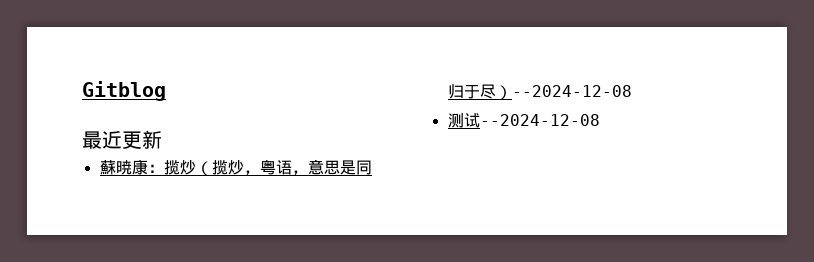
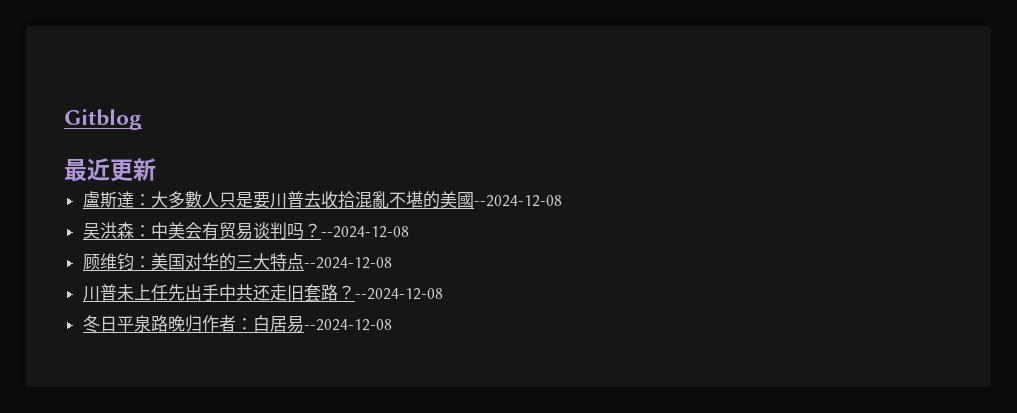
- 蘇暁康：揽炒（揽炒，粤语，意思是同归于尽）--2024-12-08
- 测试--2024-12-08
+ 盧斯達：大多數人只是要川普去收拾混亂不堪的美國--2024-12-08
+ 吴洪森：中美会有贸易谈判吗？--2024-12-08
+ 顾维钧：美国对华的三大特点--2024-12-08
+ 川普未上任先出手中共还走旧套路？--2024-12-08
+ 冬日平泉路晚归作者：白居易--2024-12-08

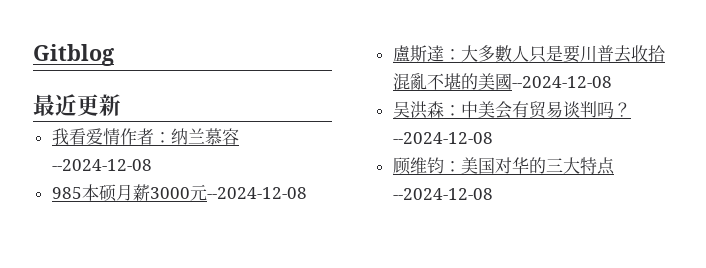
+ 我看爱情作者：纳兰慕容--2024-12-08
+ 985本硕月薪3000元--2024-12-08
- 川普未上任先出手中共还走旧套路？--2024-12-08
- 冬日平泉路晚归作者：白居易--2024-12-08

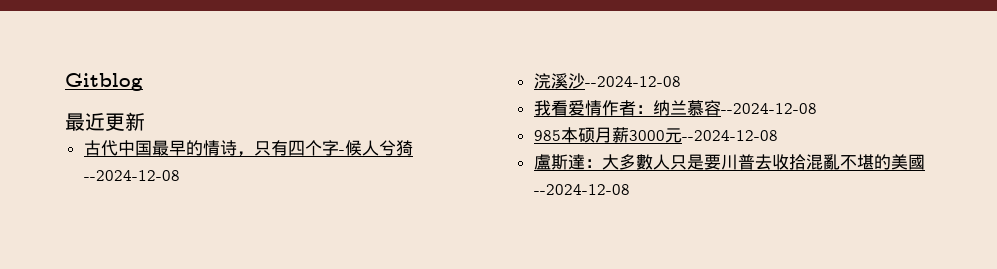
+ 古代中国最早的情诗，只有四个字-候人兮猗--2024-12-08
+ 浣溪沙--2024-12-08
- 吴洪森：中美会有贸易谈判吗？--2024-12-08
- 顾维钧：美国对华的三大特点--2024-12-08

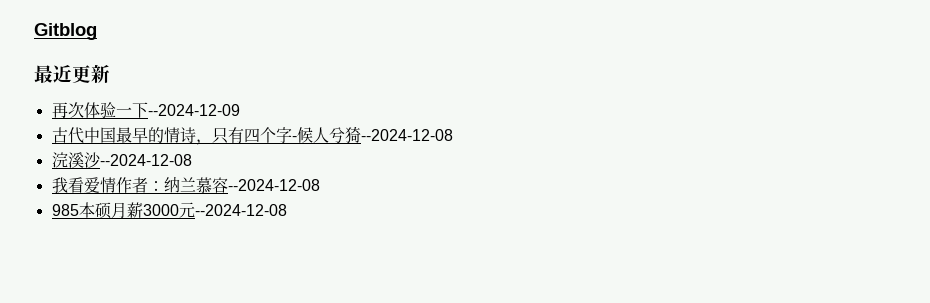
+ 再次体验一下--2024-12-09
- 盧斯達：大多數人只是要川普去收拾混亂不堪的美國--2024-12-08

